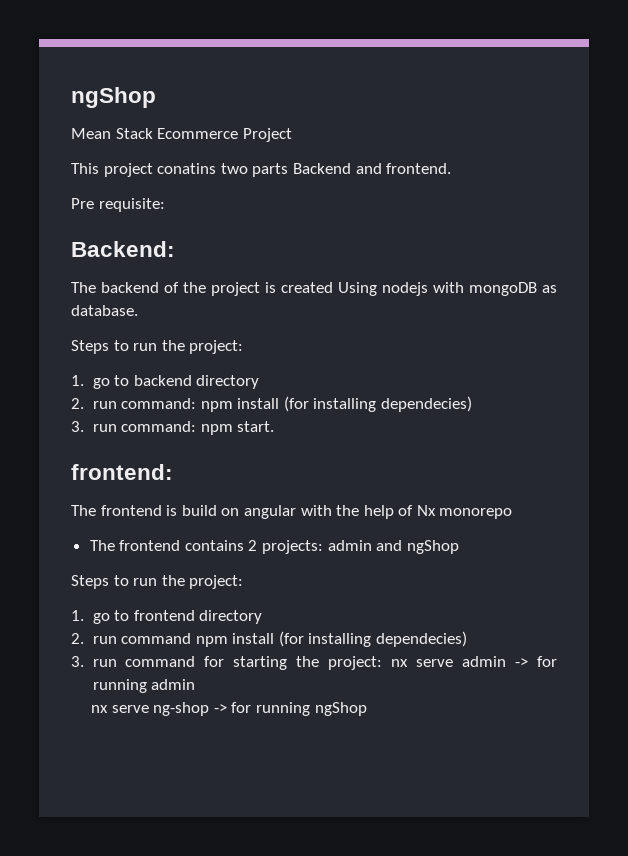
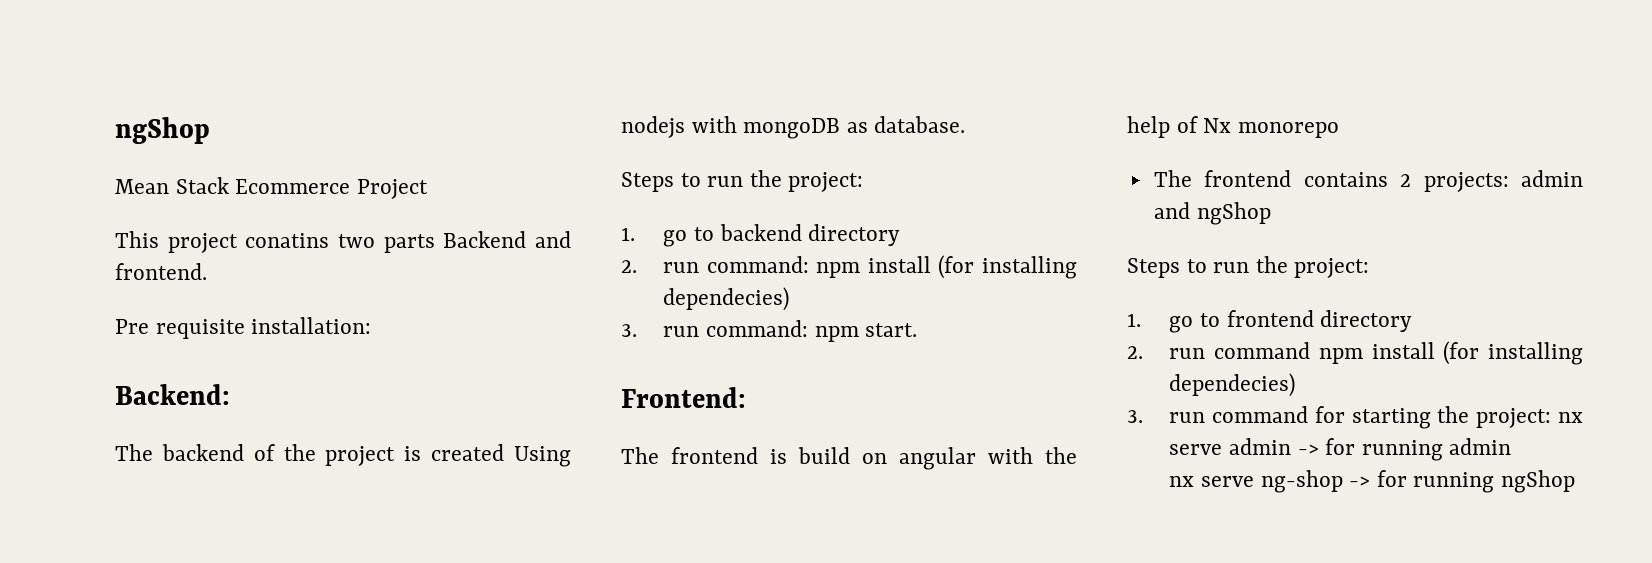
- Pre requisite:
+ Pre requisite installation:
- frontend:
+ Frontend:

